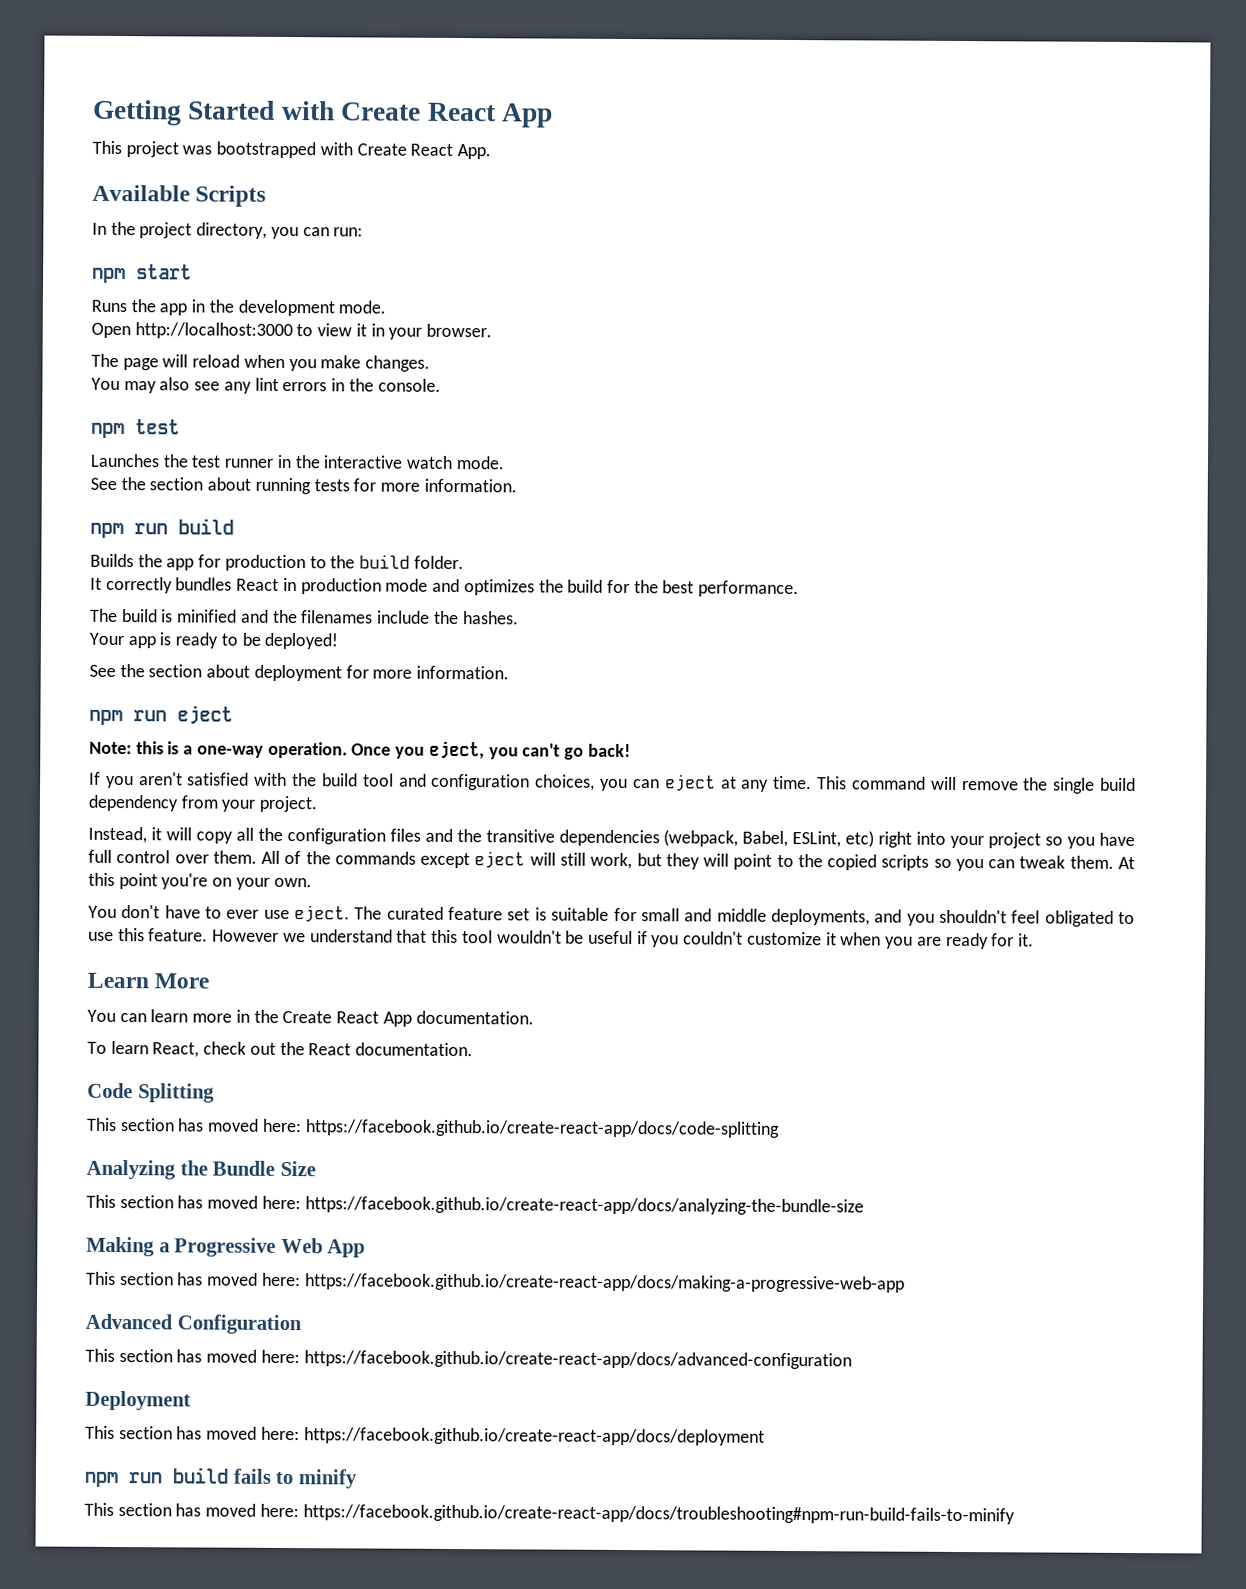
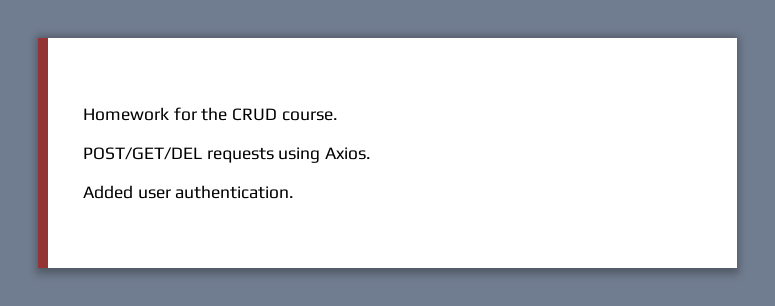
- Getting Started with Create React App
- This project was bootstrapped with Create React App.
- Available Scripts
- In the project directory, you can run:
- npm start
- Runs the app in the development mode.
- Open http://localhost:3000 to view it in your browser.
- The page will reload when you make changes.
- You may also see any lint errors in the console.
- npm test
- Launches the test runner in the interactive watch mode.
- See the section about running tests for more information.
- npm run build
- Builds the app for production to the build folder.
- It correctly bundles React in production mode and optimizes the build for the best performance.
- The build is minified and the filenames include the hashes.
- Your app is ready to be deployed!
- See the section about deployment for more information.
- npm run eject
- Note: this is a one-way operation. Once you eject, you can't go back!
- If you aren't satisfied with the build tool and configuration choices, you can eject at any time. This command will remove the single build dependency from your project.
- Instead, it will copy all the configuration files and the transitive dependencies (webpack, Babel, ESLint, etc) right into your project so you have full control over them. All of the commands except eject will still work, but they will point to the copied scripts so you can tweak them. At this point you're on your own.
- You don't have to ever use eject. The curated feature set is suitable for small and middle deployments, and you shouldn't feel obligated to use this feature. However we understand that this tool wouldn't be useful if you couldn't customize it when you are ready for it.
- Learn More
- You can learn more in the Create React App documentation.
- To learn React, check out the React documentation.
- Code Splitting
- This section has moved here: https://facebook.github.io/create-react-app/docs/code-splitting
- Analyzing the Bundle Size
- This section has moved here: https://facebook.github.io/create-react-app/docs/analyzing-the-bundle-size
- Making a Progressive Web App
- This section has moved here: https://facebook.github.io/create-react-app/docs/making-a-progressive-web-app
- Advanced Configuration
- This section has moved here: https://facebook.github.io/create-react-app/docs/advanced-configuration
- Deployment
- This section has moved here: https://facebook.github.io/create-react-app/docs/deployment
- npm run build fails to minify
- This section has moved here: https://facebook.github.io/create-react-app/docs/troubleshooting#npm-run-build-fails-to-minify
+ Homework for the CRUD course.
+ POST/GET/DEL requests using Axios.
+ Added user authentication.

